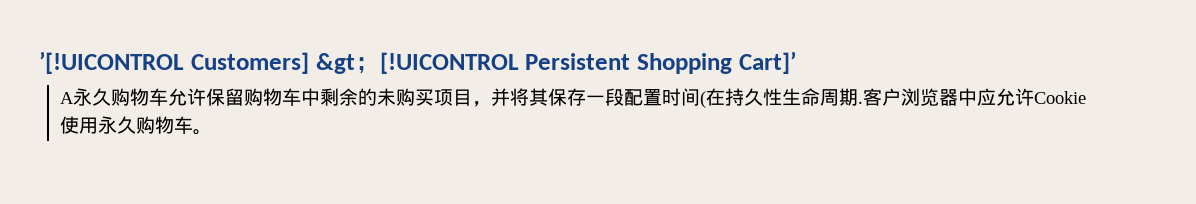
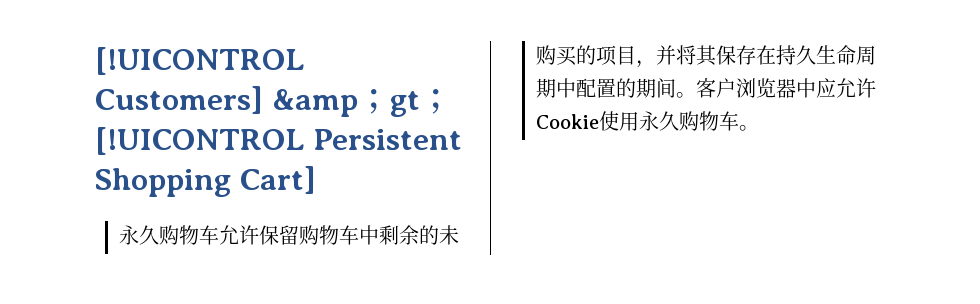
- ’[!UICONTROL Customers] &gt；[!UICONTROL Persistent Shopping Cart]’
- A永久购物车允许保留购物车中剩余的未购买项目，并将其保存一段配置时间(在持久性生命周期.
+ [!UICONTROL Customers] &amp；gt；[!UICONTROL Persistent Shopping Cart]
+ 永久购物车允许保留购物车中剩余的未购买的项目，并将其保存在持久生命周期中配置的期间。

